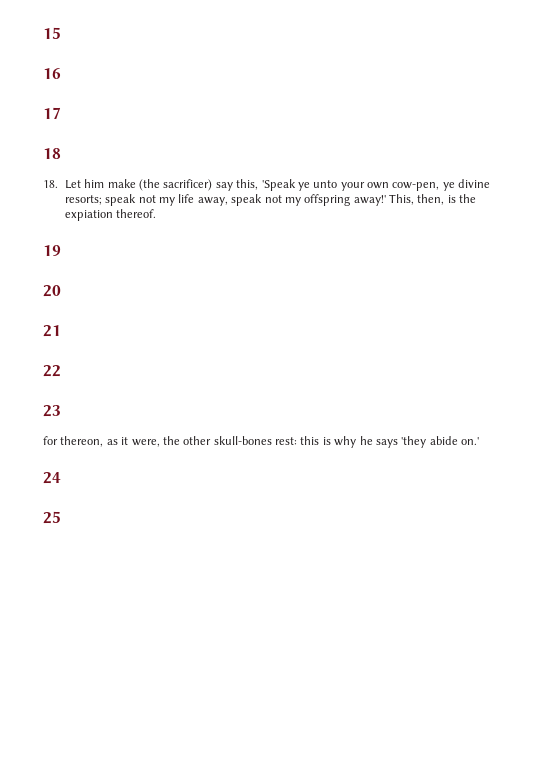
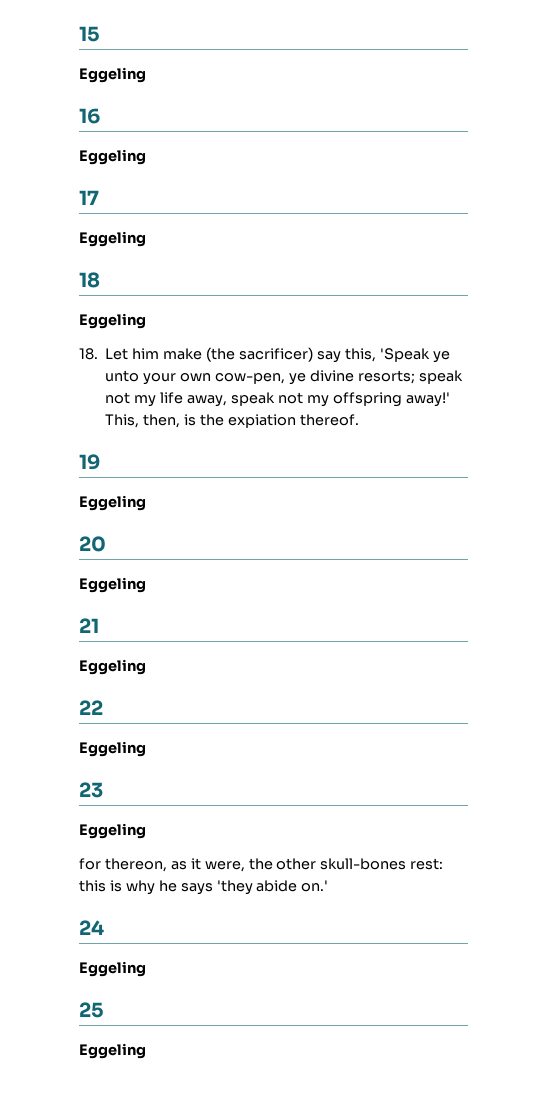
  15
+ Eggeling
  16
+ Eggeling
  17
+ Eggeling
  18
+ Eggeling
  19
+ Eggeling
  20
+ Eggeling
  21
+ Eggeling
  22
+ Eggeling
  23
+ Eggeling
  24
+ Eggeling
  25
+ Eggeling

